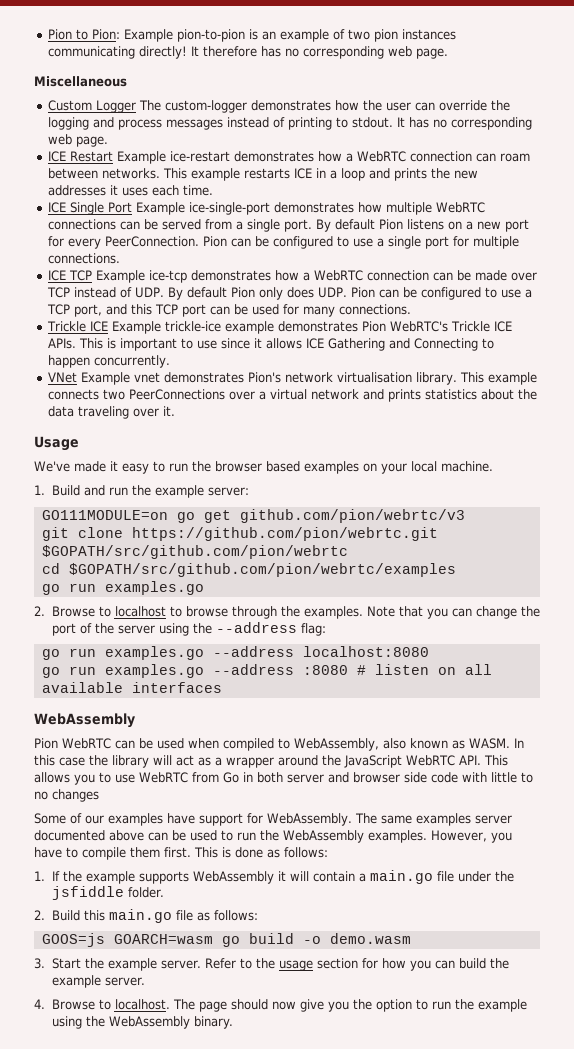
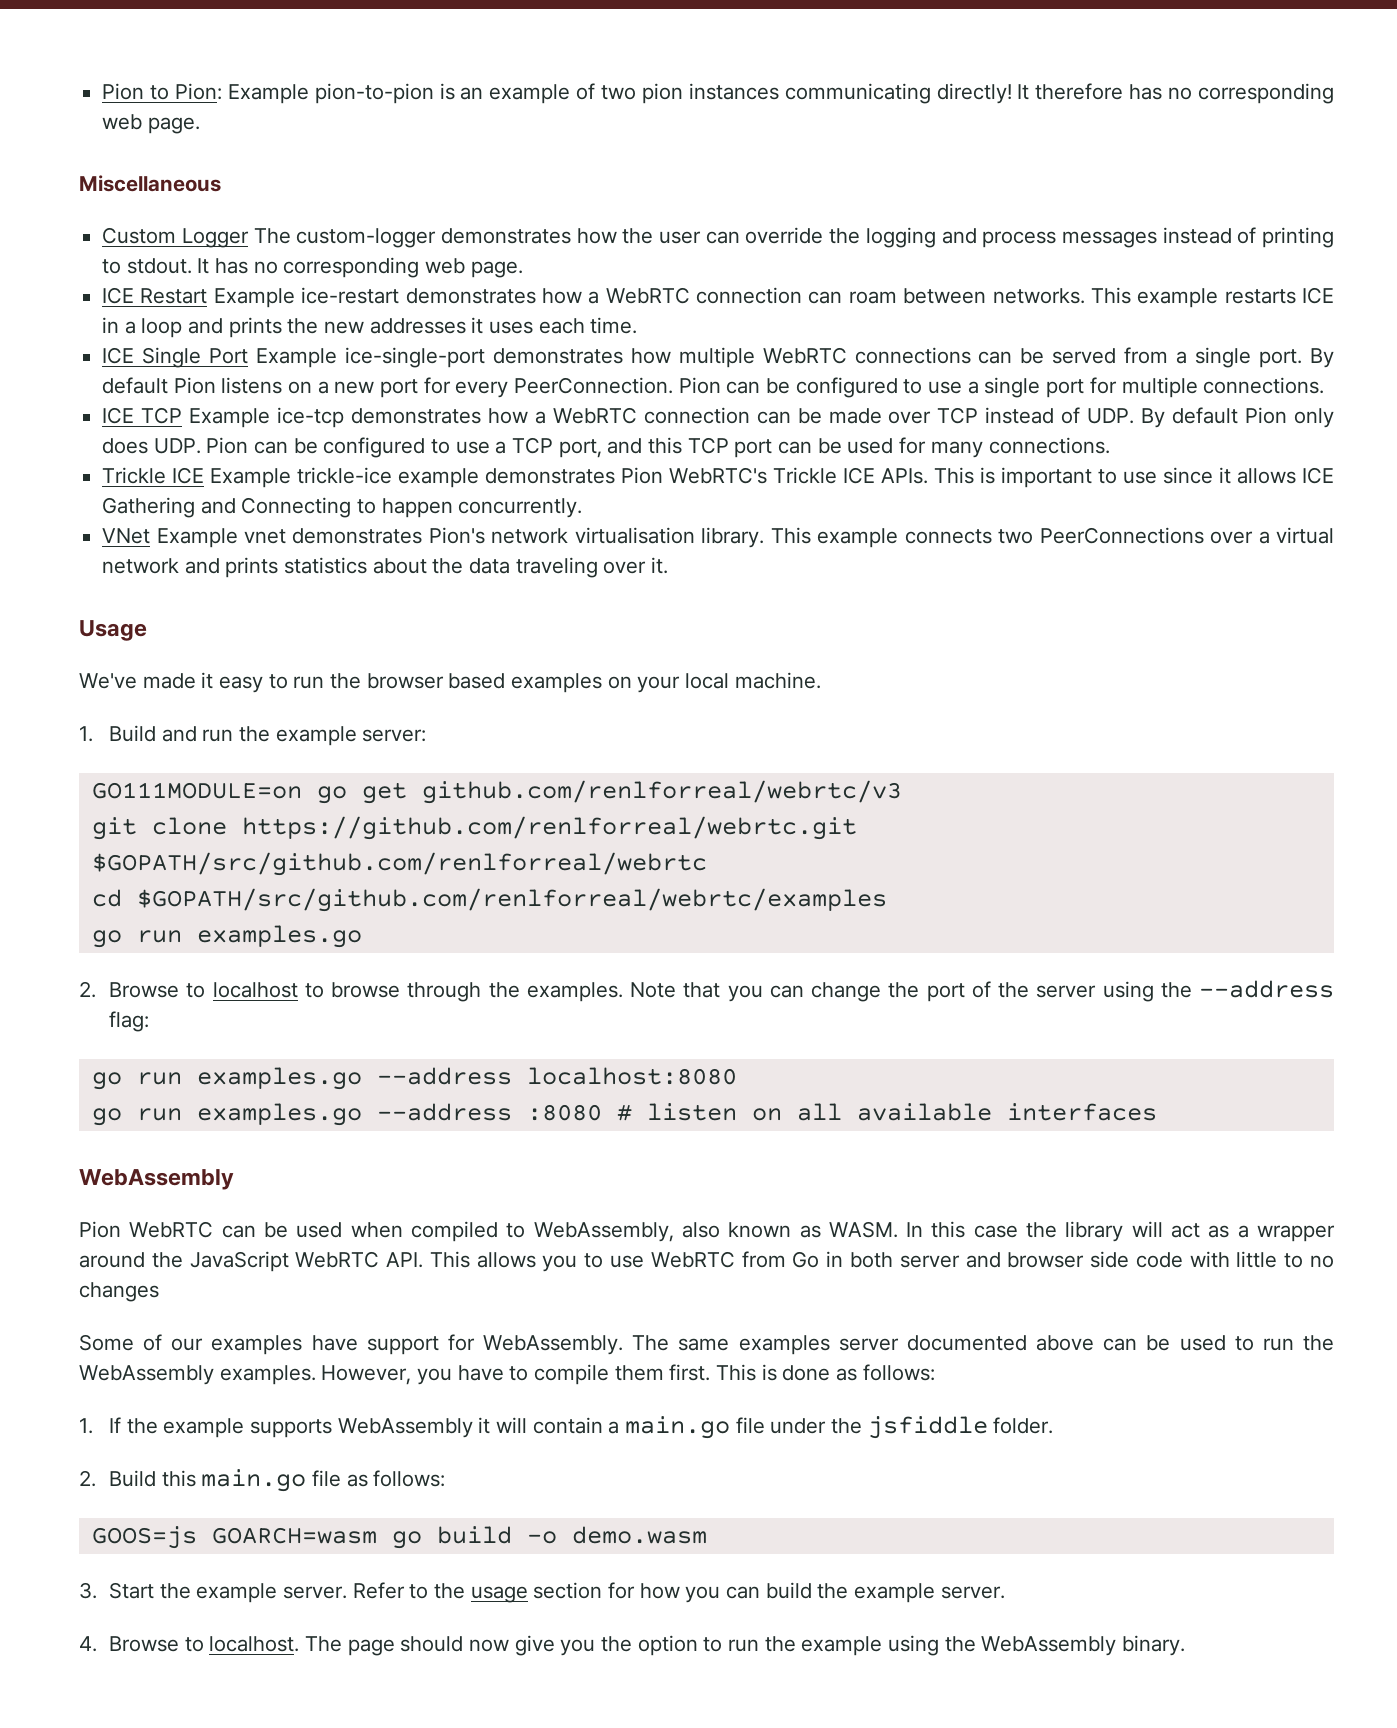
- GO111MODULE=on go get github.com/pion/webrtc/v3
+ GO111MODULE=on go get github.com/renlforreal/webrtc/v3
- git clone https://github.com/pion/webrtc.git $GOPATH/src/github.com/pion/webrtc
+ git clone https://github.com/renlforreal/webrtc.git $GOPATH/src/github.com/renlforreal/webrtc
- cd $GOPATH/src/github.com/pion/webrtc/examples
+ cd $GOPATH/src/github.com/renlforreal/webrtc/examples

